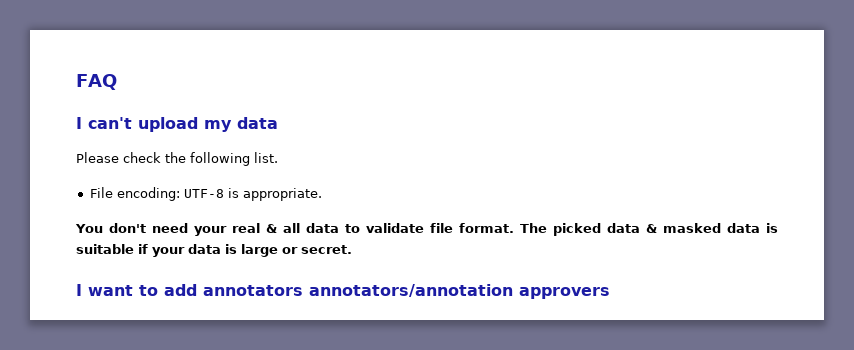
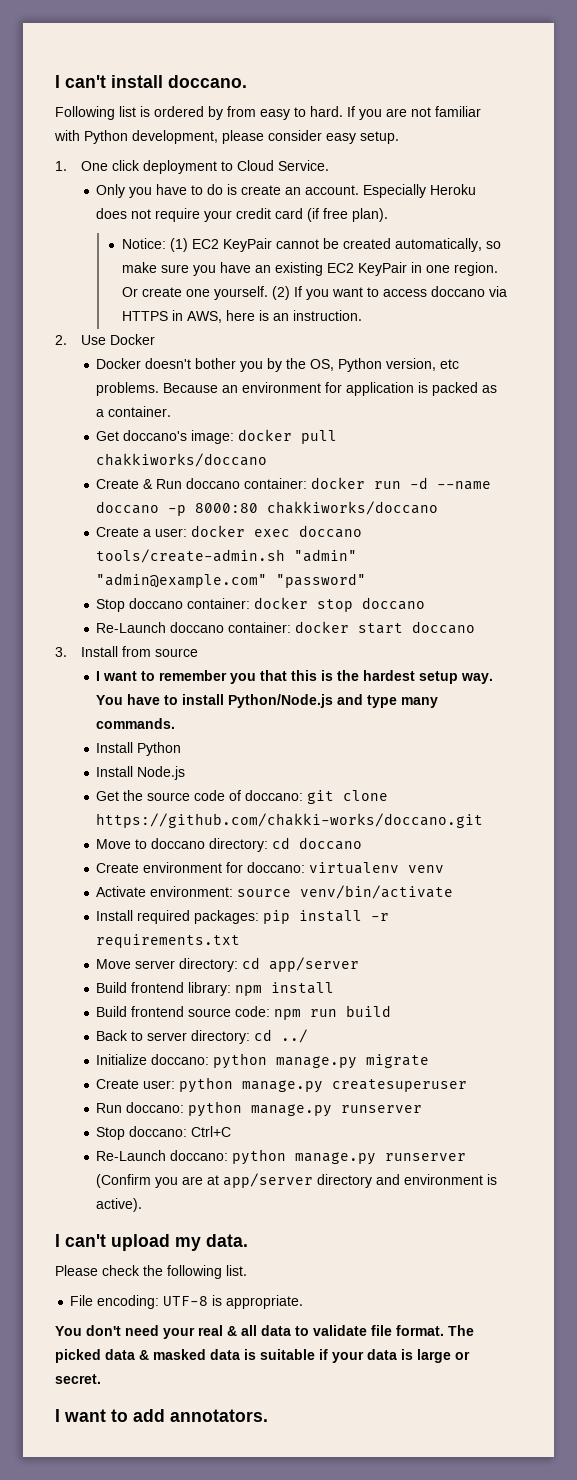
- FAQ
+ I can't install doccano.
+ Following list is ordered by from easy to hard. If you are not familiar with Python development, please consider easy setup.
+ 1. One click deployment to Cloud Service.
+ Only you have to do is create an account. Especially Heroku does not require your credit card (if free plan).
+ Notice: (1) EC2 KeyPair cannot be created automatically, so make sure you have an existing EC2 KeyPair in one region. Or create one yourself. (2) If you want to access doccano via HTTPS in AWS, here is an instruction.
+ 2. Use Docker
+ Docker doesn't bother you by the OS, Python version, etc problems. Because an environment for application is packed as a container.
+ Get doccano's image: docker pull chakkiworks/doccano
+ Create & Run doccano container: docker run -d --name doccano -p 8000:80 chakkiworks/doccano
+ Create a user: docker exec doccano tools/create-admin.sh "admin" "admin@example.com" "password"
+ Stop doccano container: docker stop doccano
+ Re-Launch doccano container: docker start doccano
+ 3. Install from source
+ I want to remember you that this is the hardest setup way. You have to install Python/Node.js and type many commands.
+ Install Python
+ Install Node.js
+ Get the source code of doccano: git clone https://github.com/chakki-works/doccano.git
+ Move to doccano directory: cd doccano
+ Create environment for doccano: virtualenv venv
+ Activate environment: source venv/bin/activate
+ Install required packages: pip install -r requirements.txt
+ Move server directory: cd app/server
+ Build frontend library: npm install
+ Build frontend source code: npm run build
+ Back to server directory: cd ../
+ Initialize doccano: python manage.py migrate
+ Create user: python manage.py createsuperuser
+ Run doccano: python manage.py runserver
+ Stop doccano: Ctrl+C
+ Re-Launch doccano: python manage.py runserver (Confirm you are at app/server directory and environment is active).
- I can't upload my data
+ I can't upload my data.
- I want to add annotators annotators/annotation approvers
+ I want to add annotators.

